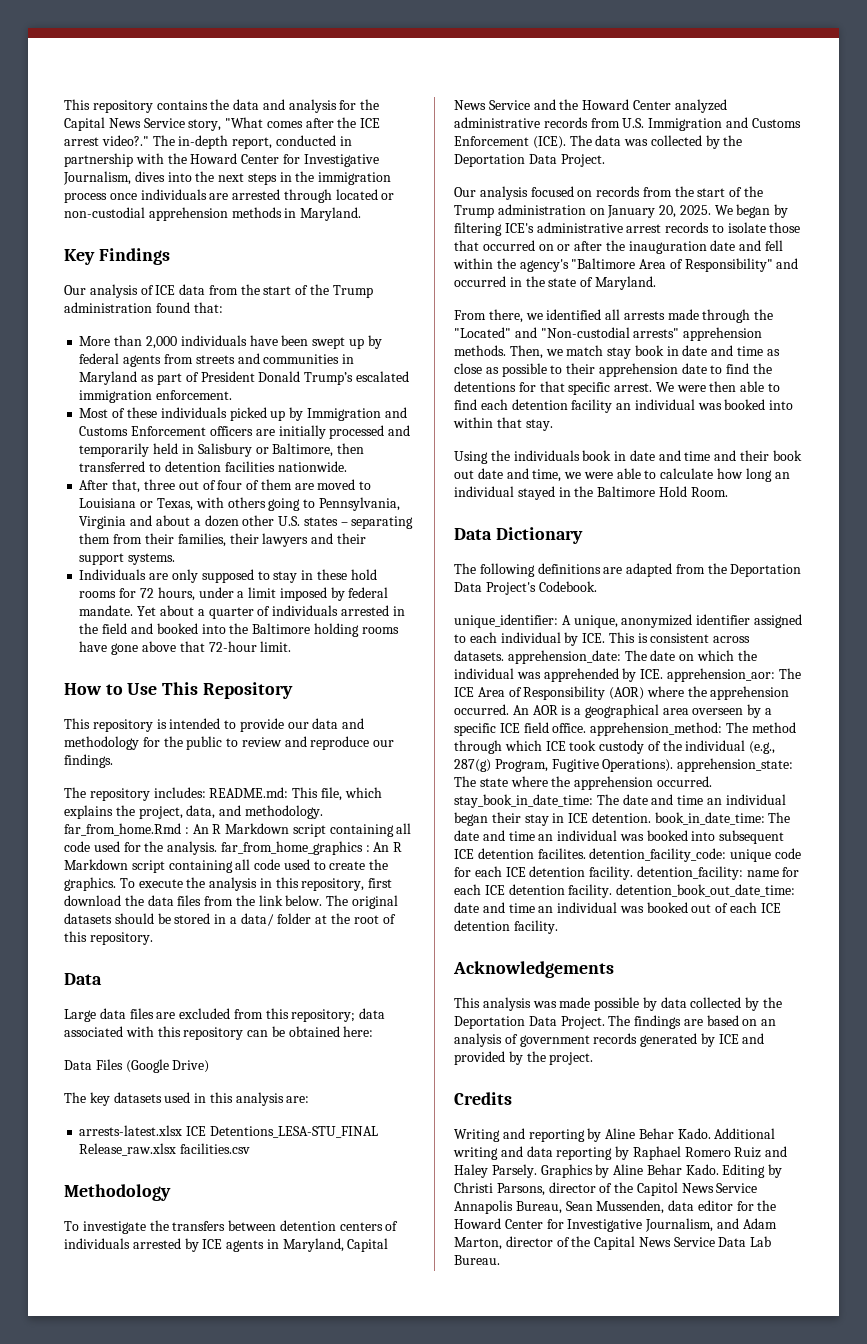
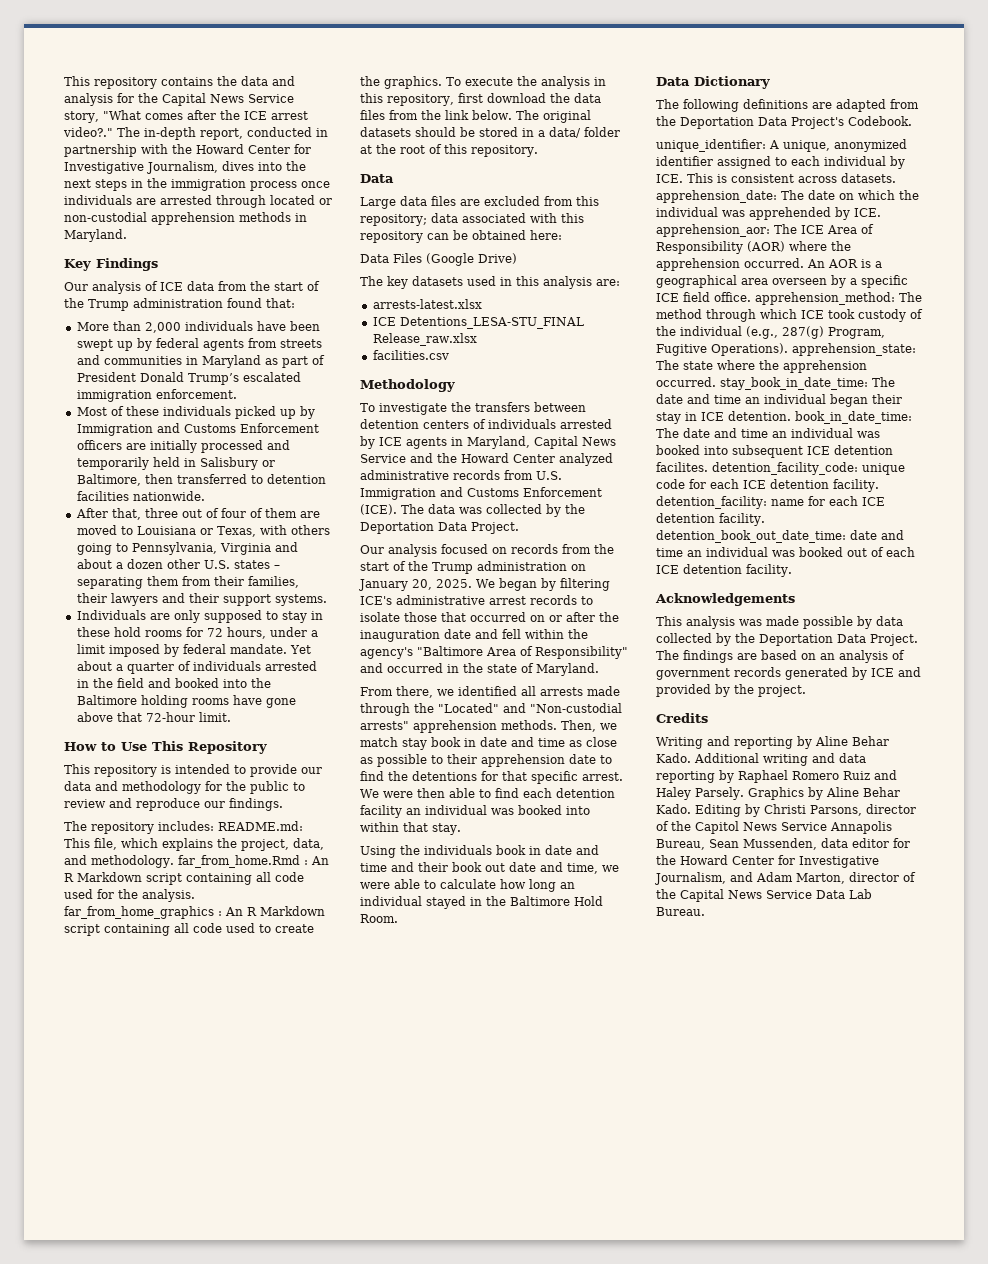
- arrests-latest.xlsx ICE Detentions_LESA-STU_FINAL Release_raw.xlsx facilities.csv
+ arrests-latest.xlsx
+ ICE Detentions_LESA-STU_FINAL Release_raw.xlsx
+ facilities.csv

